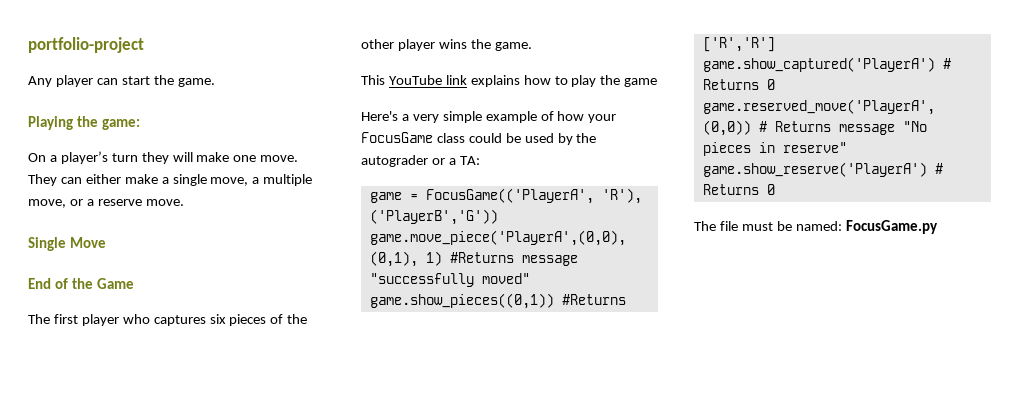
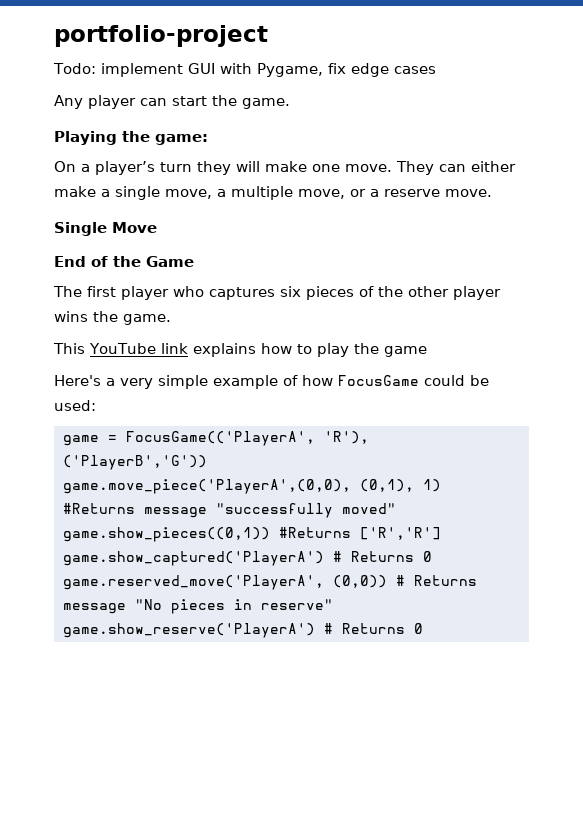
+ Todo: implement GUI with Pygame, fix edge cases
- Here's a very simple example of how your FocusGame class could be used by the autograder or a TA:
+ Here's a very simple example of how FocusGame could be used:
- The file must be named: FocusGame.py

